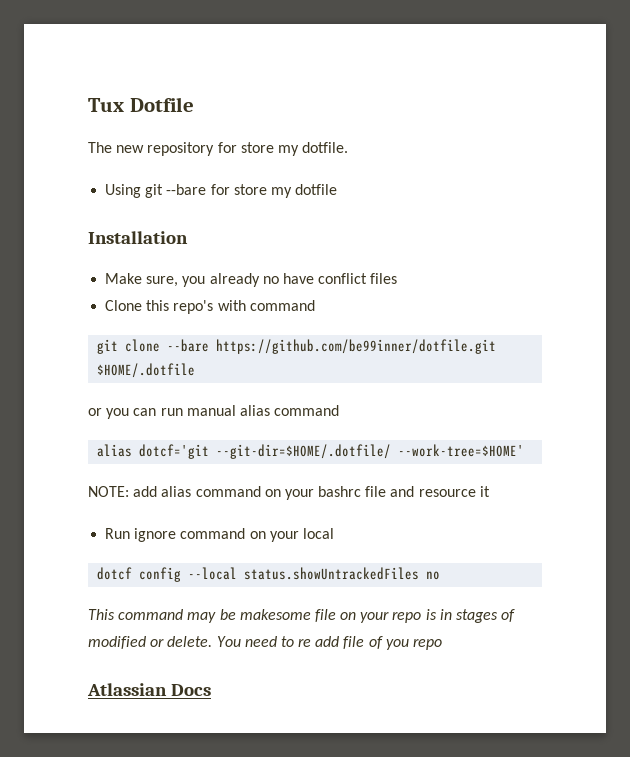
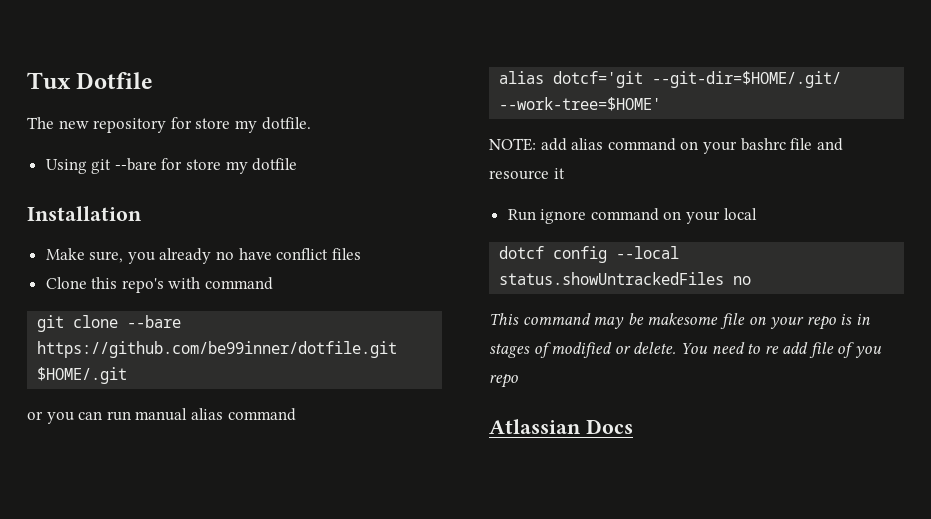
- git clone --bare https://github.com/be99inner/dotfile.git $HOME/.dotfile
+ git clone --bare https://github.com/be99inner/dotfile.git $HOME/.git
- alias dotcf='git --git-dir=$HOME/.dotfile/ --work-tree=$HOME'
+ alias dotcf='git --git-dir=$HOME/.git/ --work-tree=$HOME'

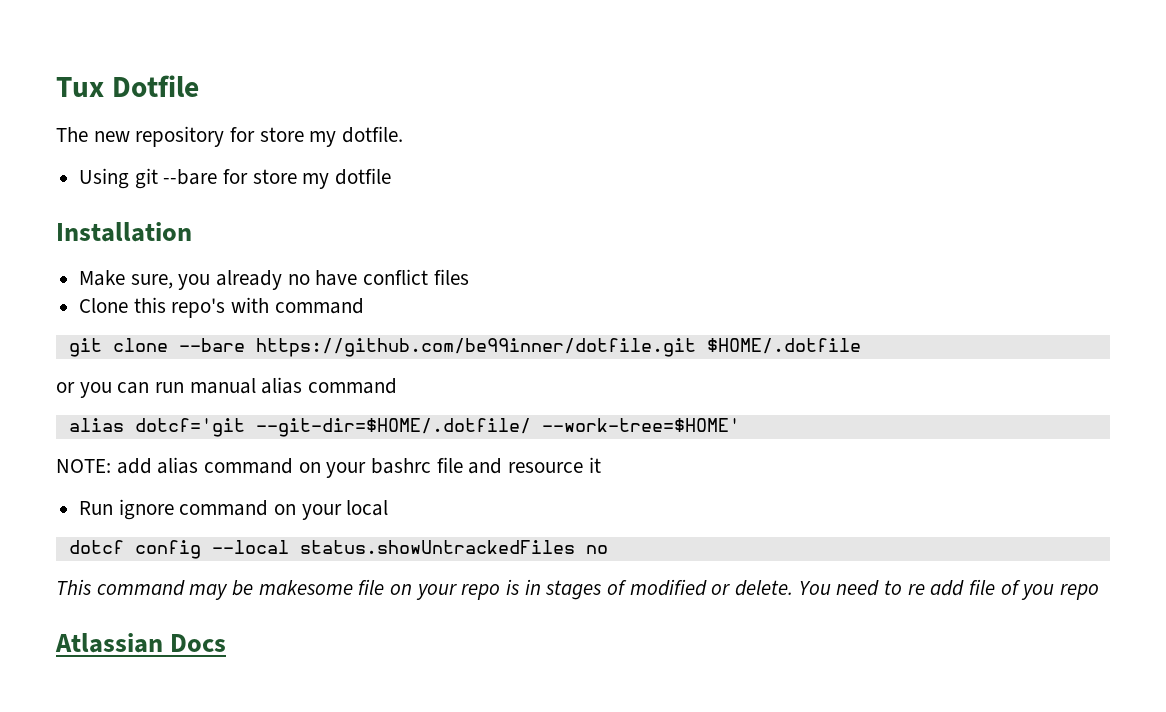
- git clone --bare https://github.com/be99inner/dotfile.git $HOME/.git
+ git clone --bare https://github.com/be99inner/dotfile.git $HOME/.dotfile
- alias dotcf='git --git-dir=$HOME/.git/ --work-tree=$HOME'
+ alias dotcf='git --git-dir=$HOME/.dotfile/ --work-tree=$HOME'

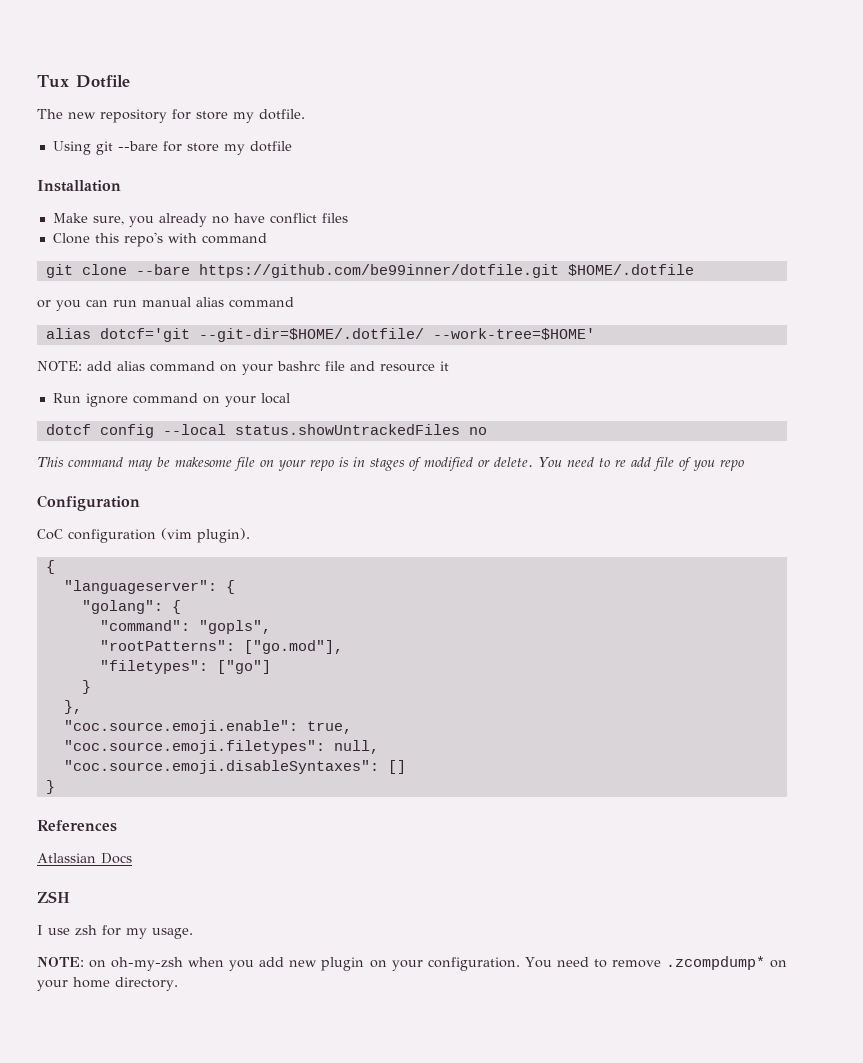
+ Configuration
+ CoC configuration (vim plugin).
+ {
+ "languageserver": {
+ "golang": {
+ "command": "gopls",
+ "rootPatterns": ["go.mod"],
+ "filetypes": ["go"]
+ }
+ },
+ "coc.source.emoji.enable": true,
+ "coc.source.emoji.filetypes": null,
+ "coc.source.emoji.disableSyntaxes": []
+ }
+ References
  Atlassian Docs
+ ZSH
+ I use zsh for my usage.
+ NOTE: on oh-my-zsh when you add new plugin on your configuration. You need to remove .zcompdump* on your home directory.

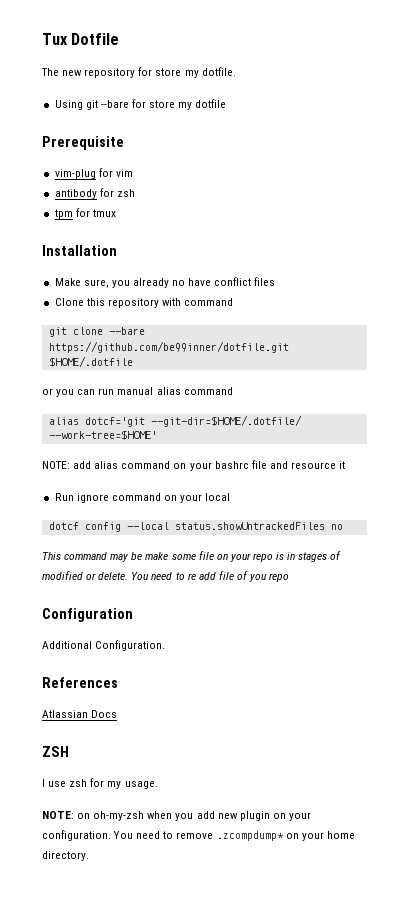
+ Prerequisite
+ vim-plug for vim
+ antibody for zsh
+ tpm for tmux
- Clone this repo's with command
+ Clone this repository with command
- This command may be makesome file on your repo is in stages of modified or delete.
+ This command may be make some file on your repo is in stages of modified or delete.
- CoC configuration (vim plugin).
- {
- "languageserver": {
- "golang": {
- "command": "gopls",
- "rootPatterns": ["go.mod"],
- "filetypes": ["go"]
- }
- },
- "coc.source.emoji.enable": true,
- "coc.source.emoji.filetypes": null,
- "coc.source.emoji.disableSyntaxes": []
- }
+ Additional Configuration.

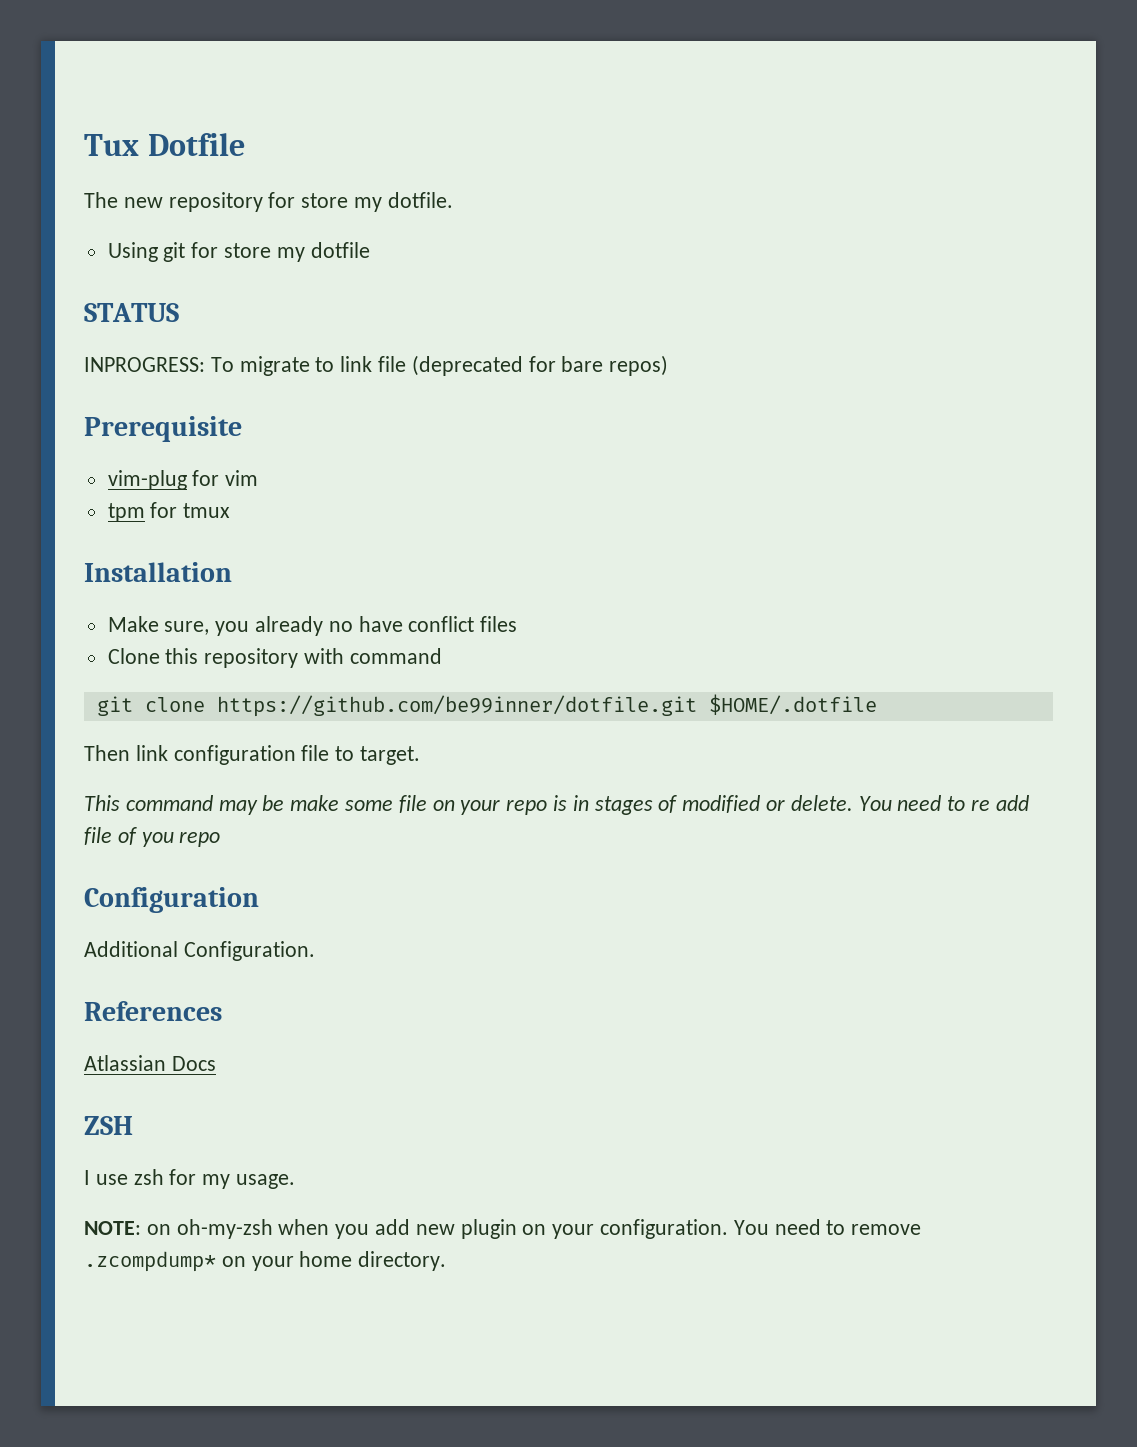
- Using git --bare for store my dotfile
+ Using git for store my dotfile
+ STATUS
+ INPROGRESS: To migrate to link file (deprecated for bare repos)
- antibody for zsh
- git clone --bare https://github.com/be99inner/dotfile.git $HOME/.dotfile
+ git clone https://github.com/be99inner/dotfile.git $HOME/.dotfile
- or you can run manual alias command
- alias dotcf='git --git-dir=$HOME/.dotfile/ --work-tree=$HOME'
- NOTE: add alias command on your bashrc file and resource it
- Run ignore command on your local
- dotcf config --local status.showUntrackedFiles no
+ Then link configuration file to target.

